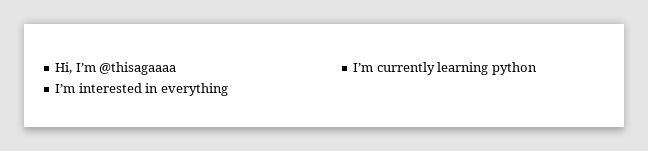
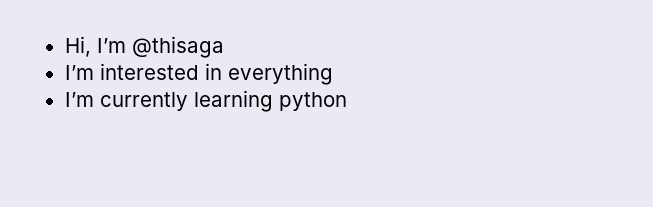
- Hi, I’m @thisagaaaa
+ Hi, I’m @thisaga

